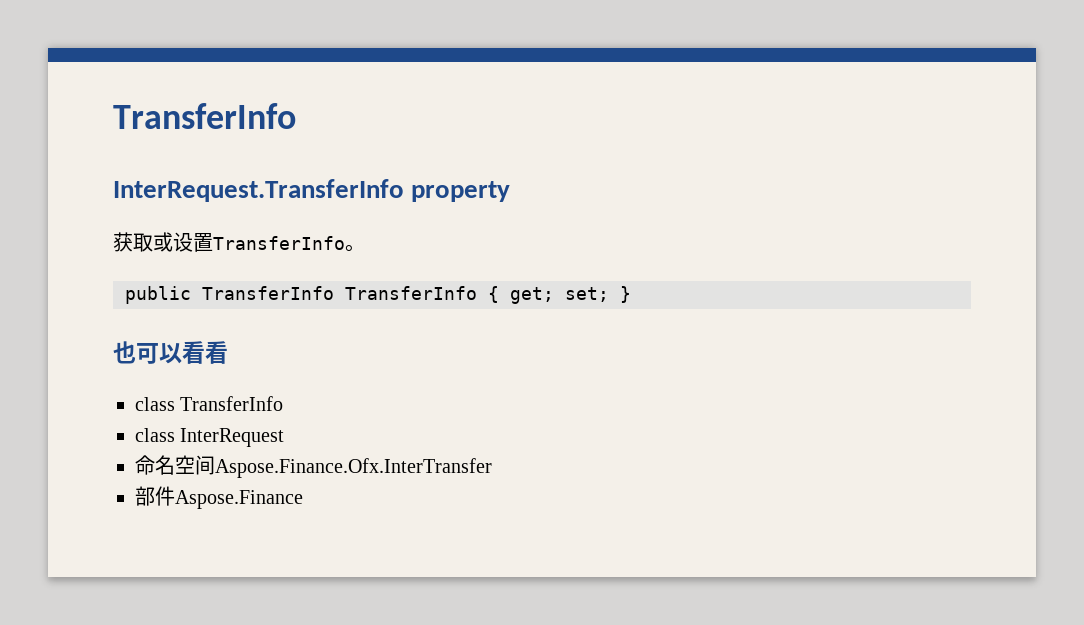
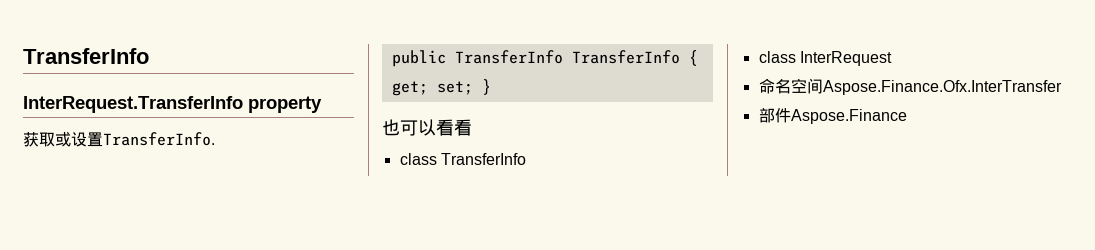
- 获取或设置TransferInfo。
+ 获取或设置TransferInfo.

